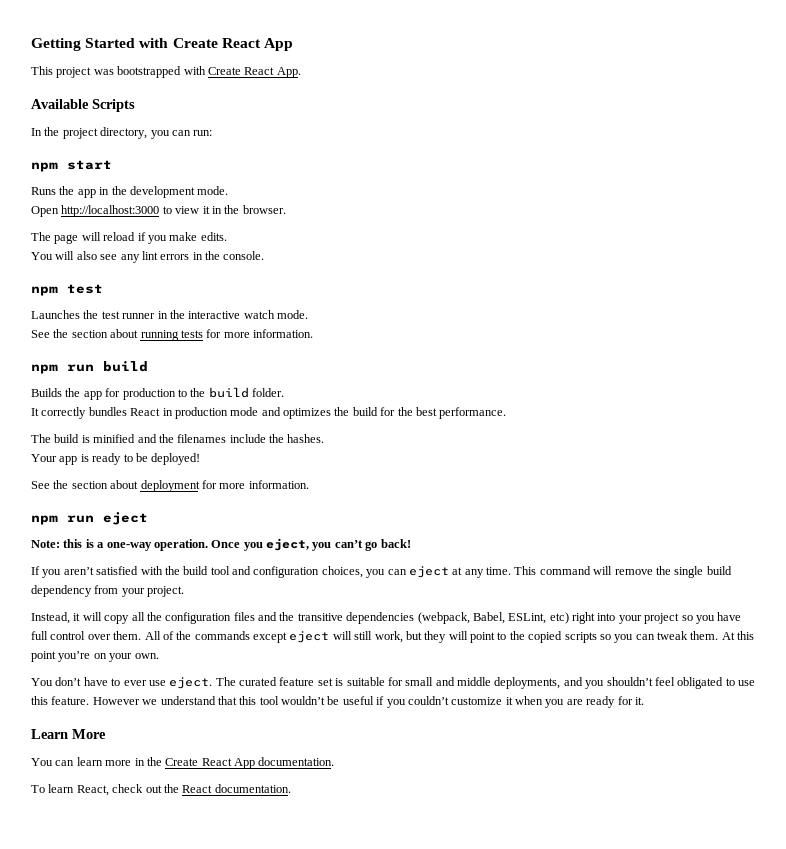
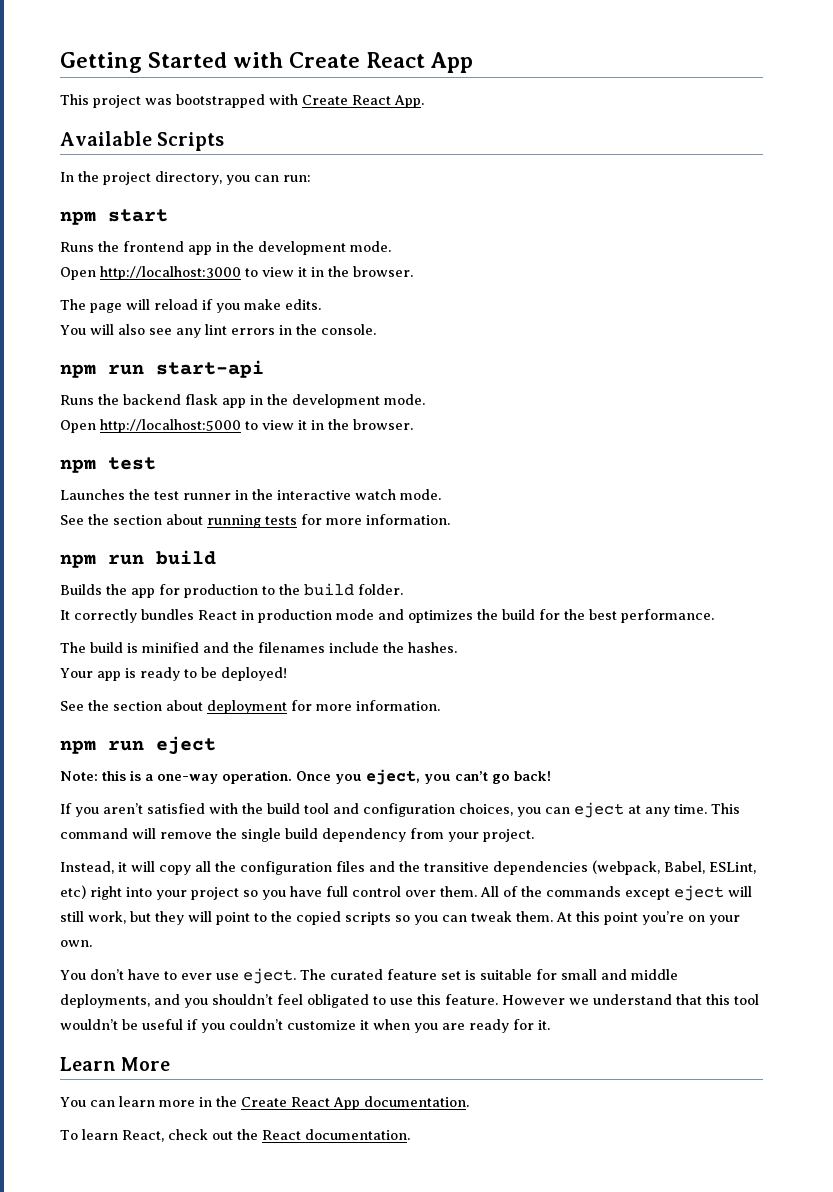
- Runs the app in the development mode.
+ Runs the frontend app in the development mode.
+ npm run start-api
+ Runs the backend flask app in the development mode.
+ Open http://localhost:5000 to view it in the browser.

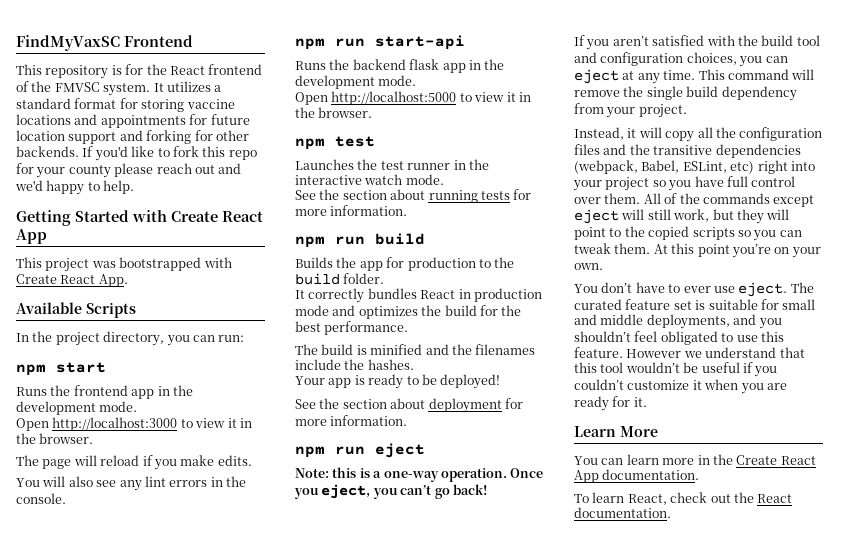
+ FindMyVaxSC Frontend
+ This repository is for the React frontend of the FMVSC system. It utilizes a standard format for storing vaccine locations and appointments for future location support and forking for other backends. If you'd like to fork this repo for your county please reach out and we'd happy to help.

